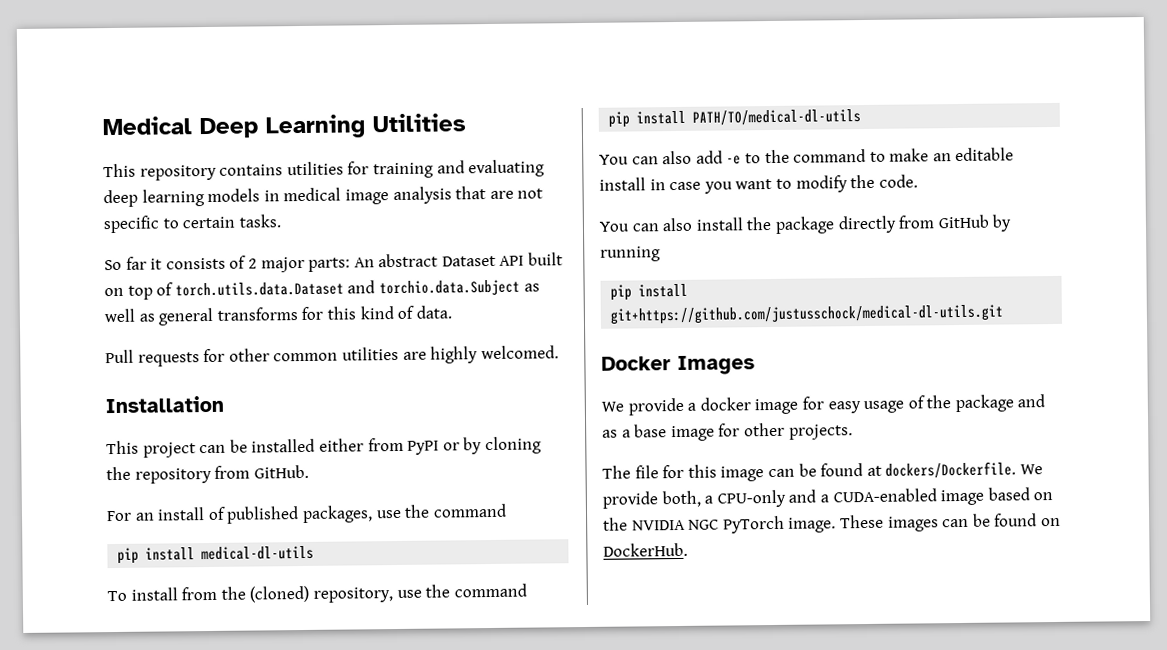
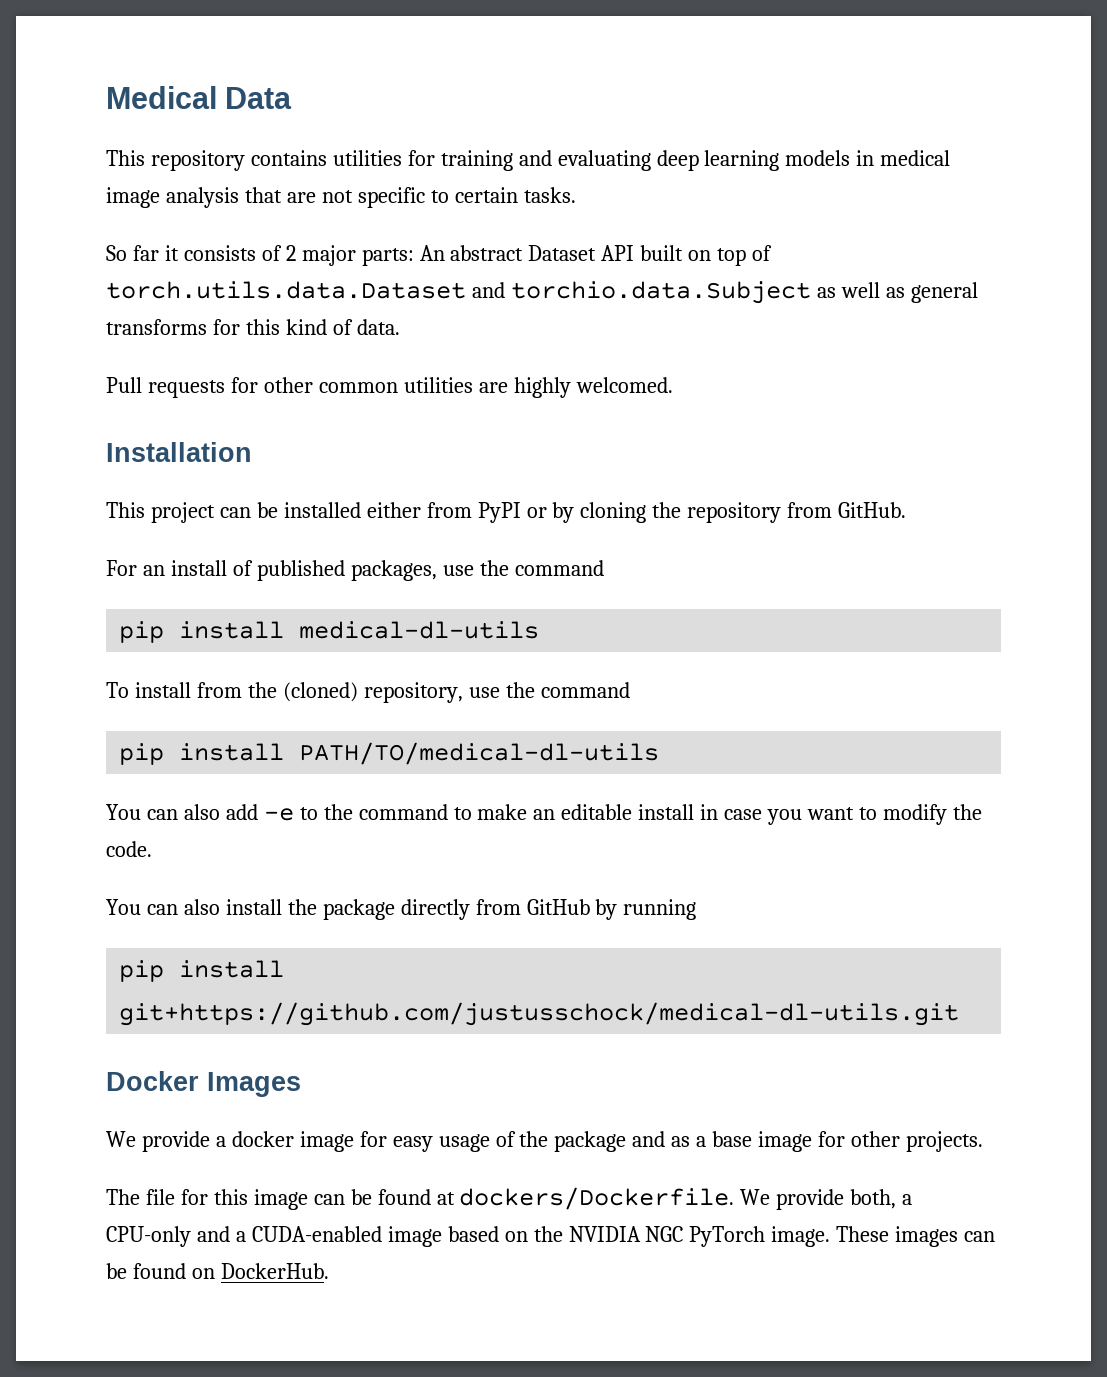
- Medical Deep Learning Utilities
+ Medical Data

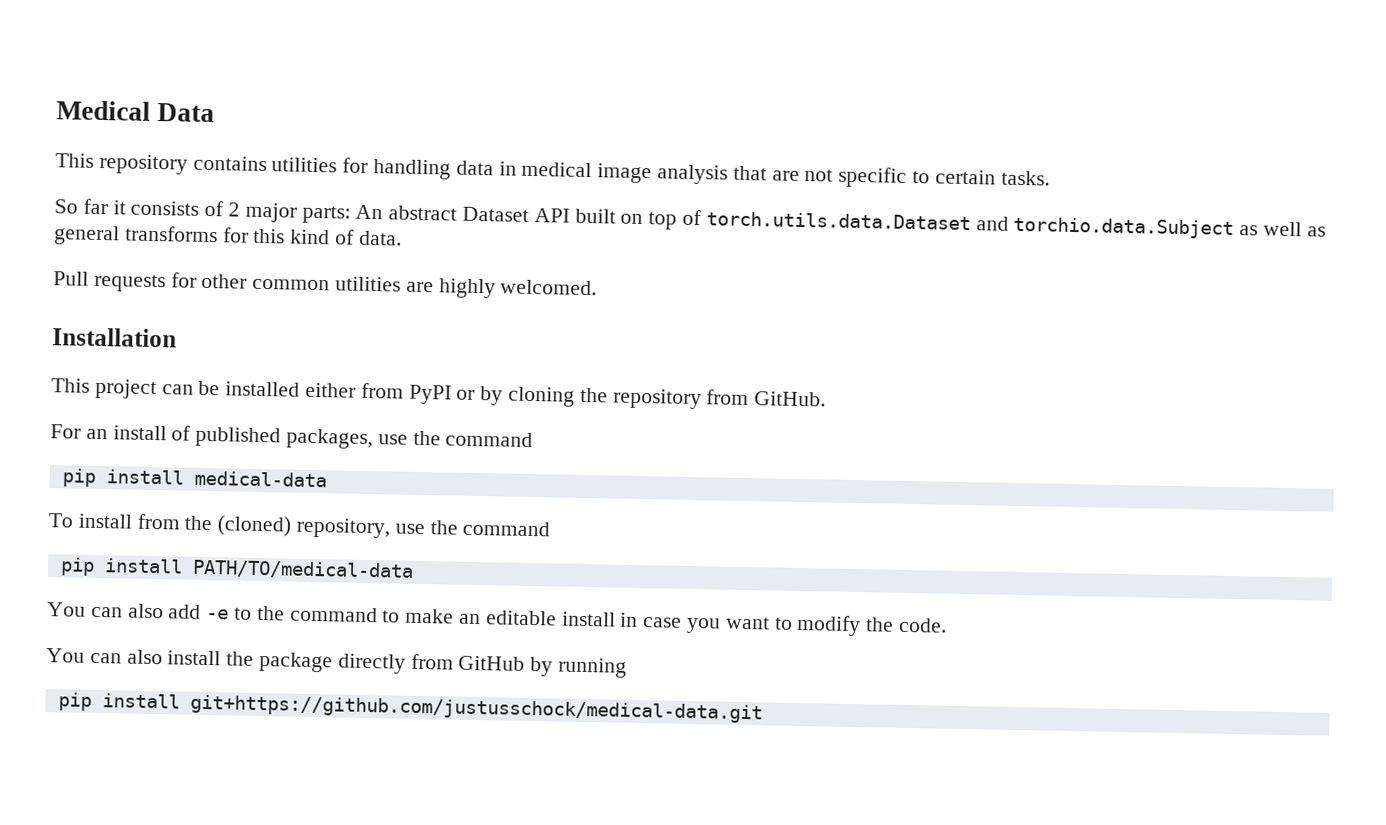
- This repository contains utilities for training and evaluating deep learning models in medical image analysis that are not specific to certain tasks.
+ This repository contains utilities for handling data in medical image analysis that are not specific to certain tasks.
- pip install medical-dl-utils
+ pip install medical-data
- pip install PATH/TO/medical-dl-utils
+ pip install PATH/TO/medical-data
- pip install git+https://github.com/justusschock/medical-dl-utils.git
- Docker Images
- We provide a docker image for easy usage of the package and as a base image for other projects.
- The file for this image can be found at dockers/Dockerfile. We provide both, a CPU-only and a CUDA-enabled image based on the NVIDIA NGC PyTorch image. These images can be found on DockerHub.
+ pip install git+https://github.com/justusschock/medical-data.git

